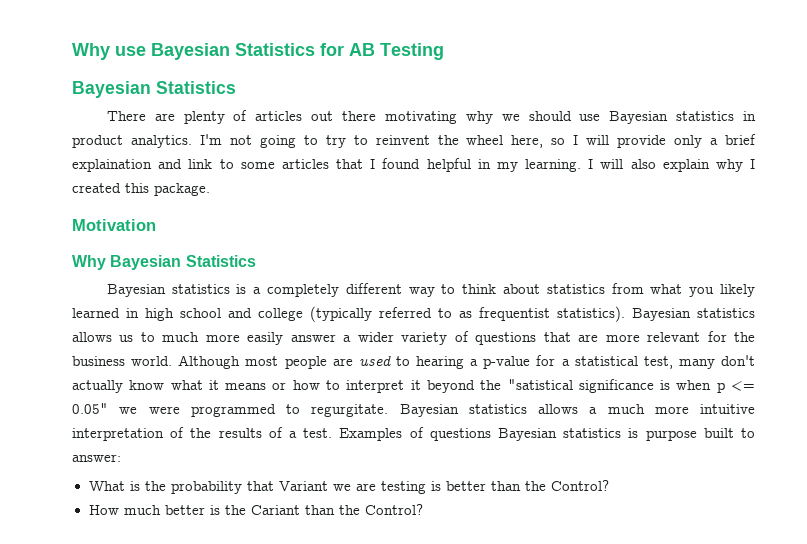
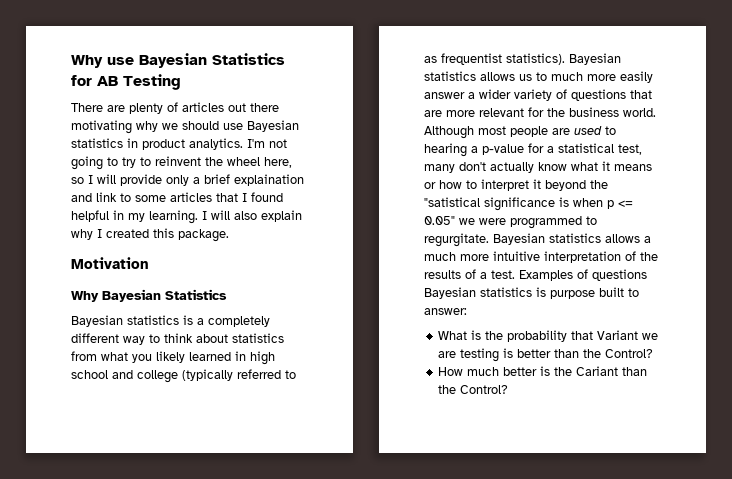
  Why use Bayesian Statistics for AB Testing
- Bayesian Statistics

